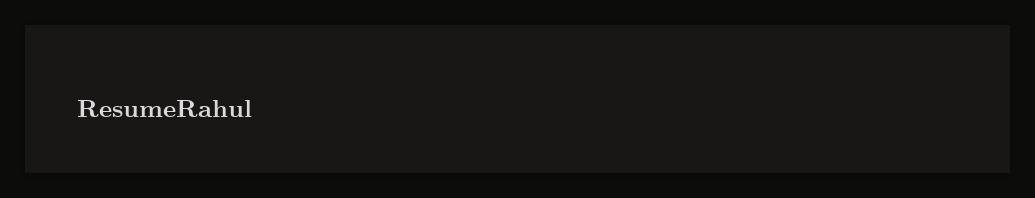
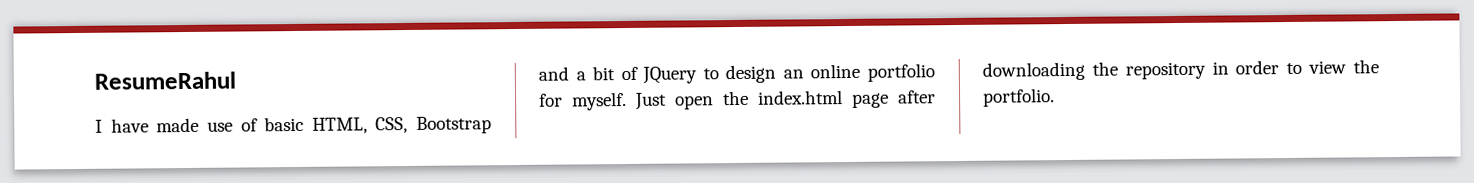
+ I have made use of basic HTML, CSS, Bootstrap and a bit of JQuery to design an online portfolio for myself. Just open the index.html page after downloading the repository in order to view the portfolio.

